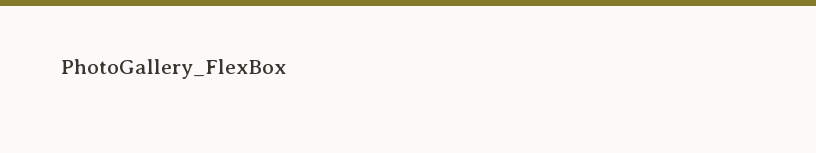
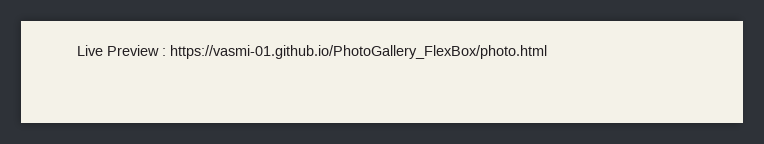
- PhotoGallery_FlexBox
+ Live Preview : https://vasmi-01.github.io/PhotoGallery_FlexBox/photo.html

